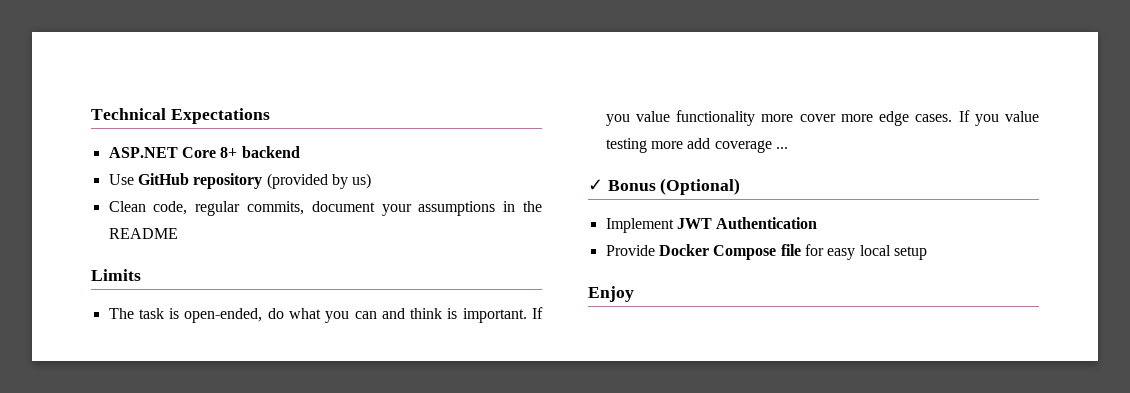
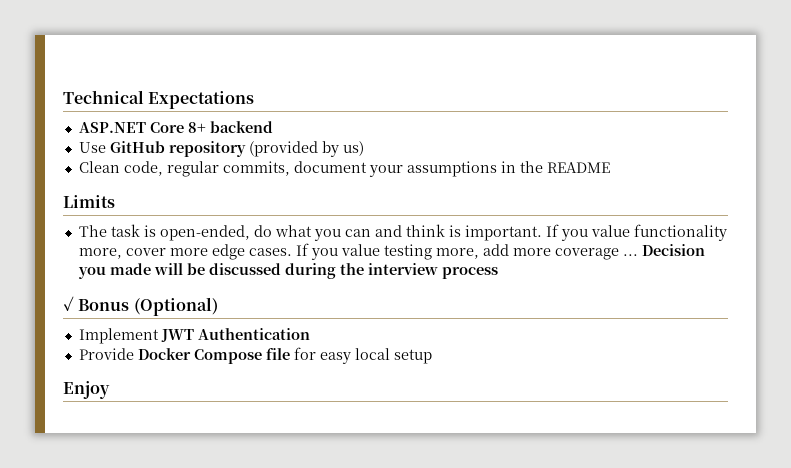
- If you value functionality more cover more edge cases.
+ If you value functionality more, cover more edge cases.
- If you value testing more add coverage ...
+ If you value testing more, add more coverage ... Decision you made will be discussed during the interview process

